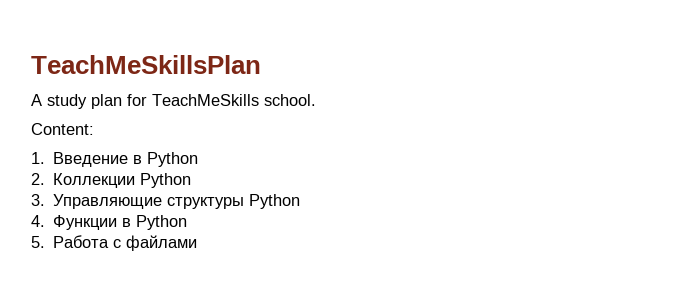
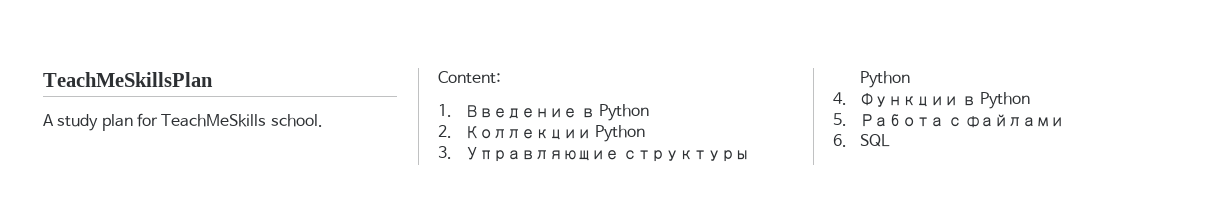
+ 6. SQL

